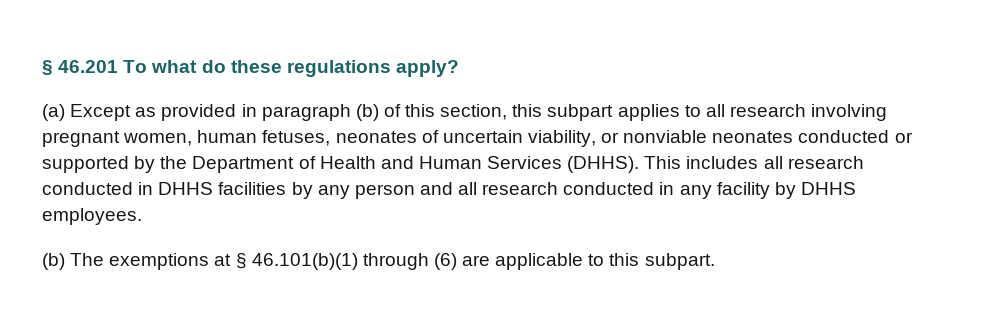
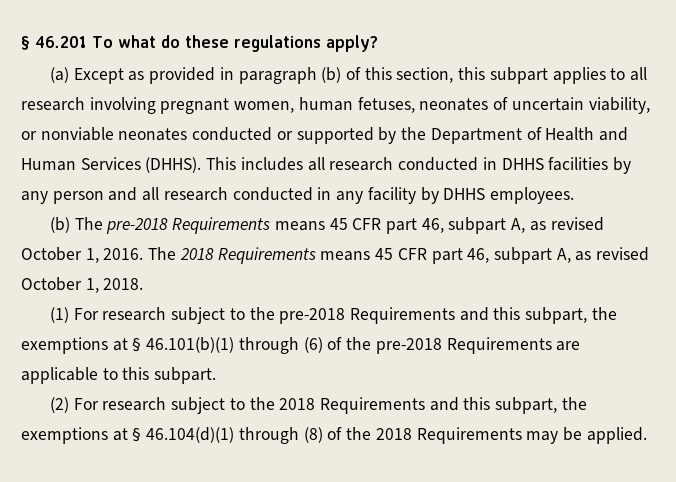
- (b) The exemptions at § 46.101(b)(1) through (6) are applicable to this subpart.
+ (b) The pre-2018 Requirements means 45 CFR part 46, subpart A, as revised October 1, 2016. The 2018 Requirements means 45 CFR part 46, subpart A, as revised October 1, 2018.
+ (1) For research subject to the pre-2018 Requirements and this subpart, the exemptions at § 46.101(b)(1) through (6) of the pre-2018 Requirements are applicable to this subpart.
+ (2) For research subject to the 2018 Requirements and this subpart, the exemptions at § 46.104(d)(1) through (8) of the 2018 Requirements may be applied.

